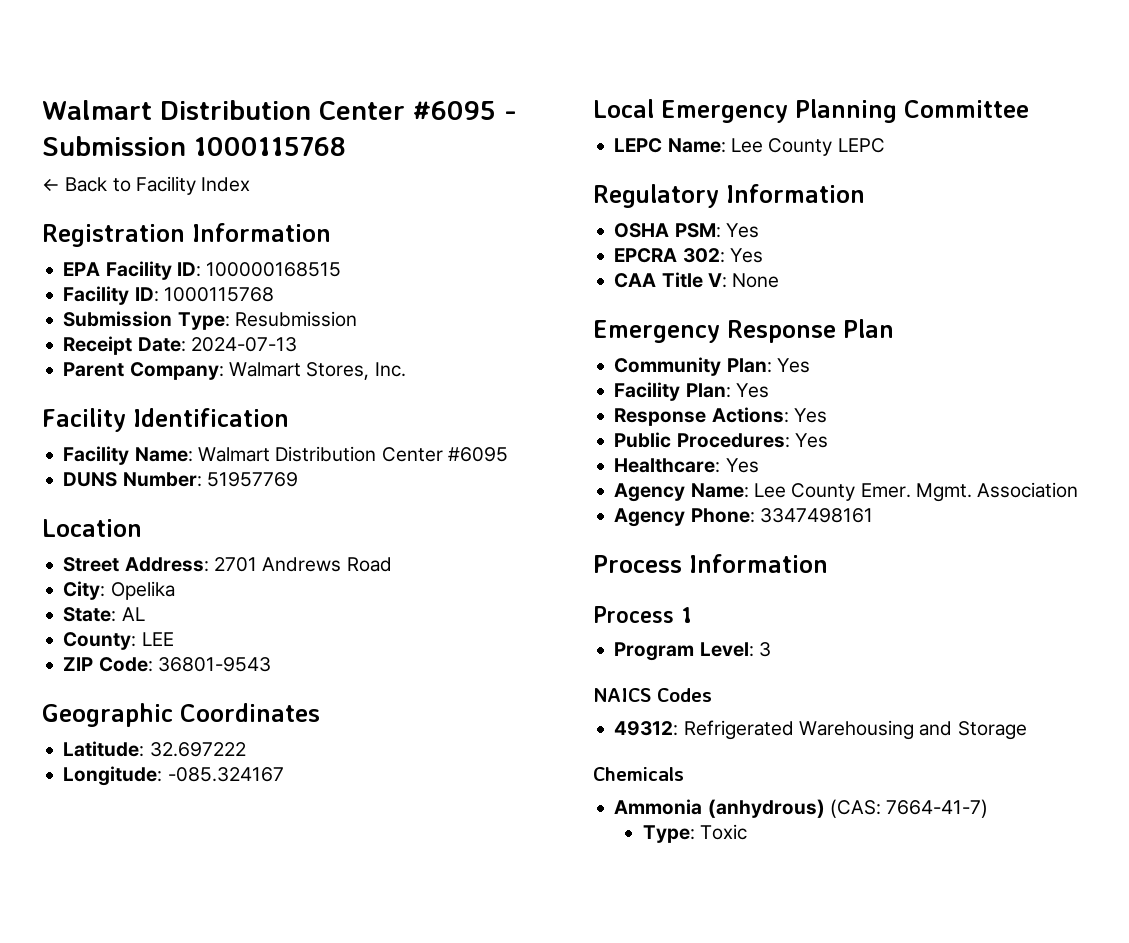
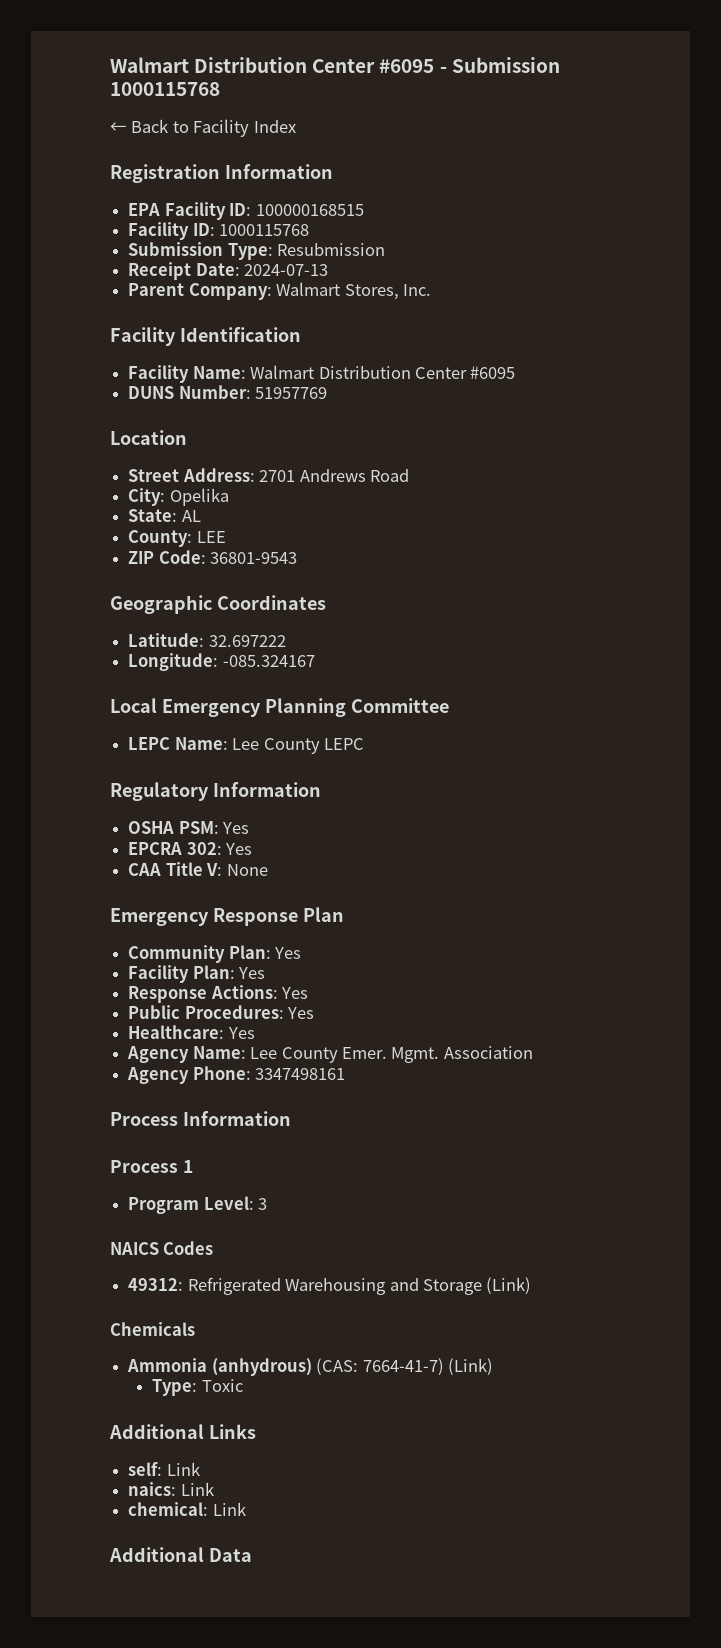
- 49312: Refrigerated Warehousing and Storage
+ 49312: Refrigerated Warehousing and Storage (Link)
- Ammonia (anhydrous) (CAS: 7664-41-7)
+ Ammonia (anhydrous) (CAS: 7664-41-7) (Link)
+ Additional Links
+ self: Link
+ naics: Link
+ chemical: Link
+ Additional Data

